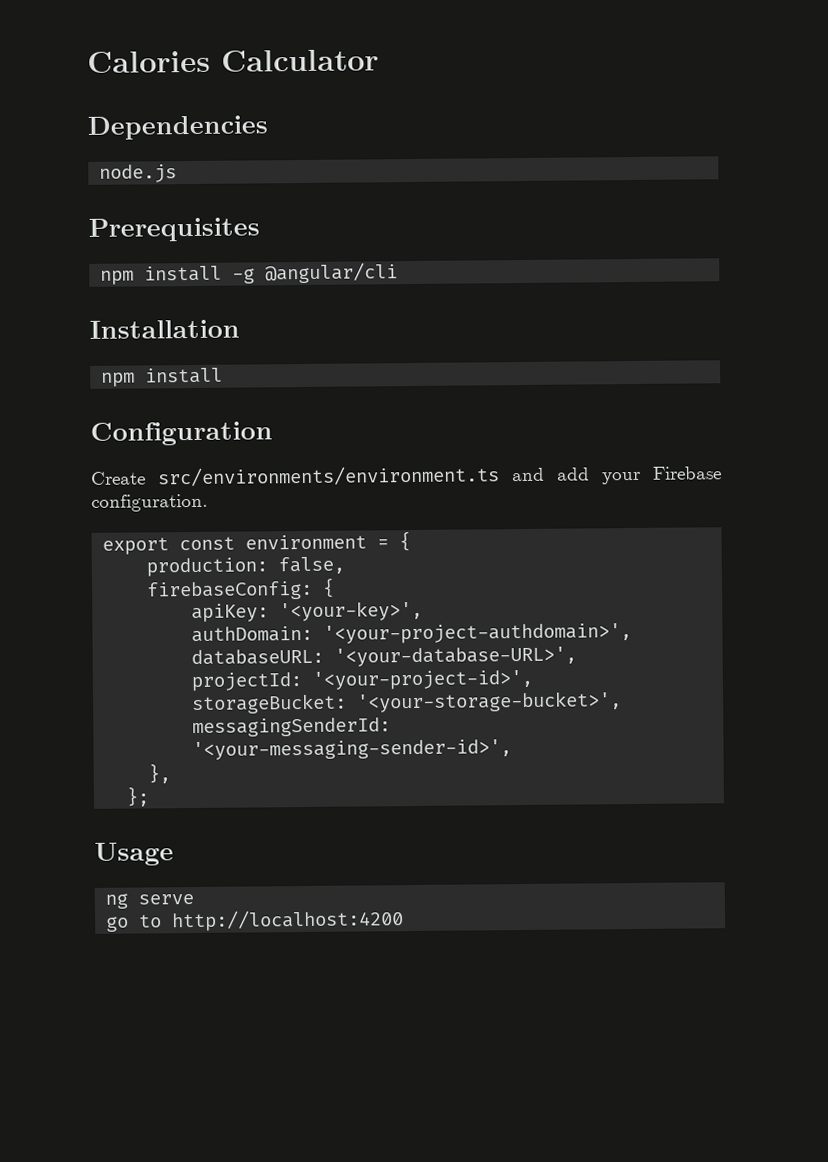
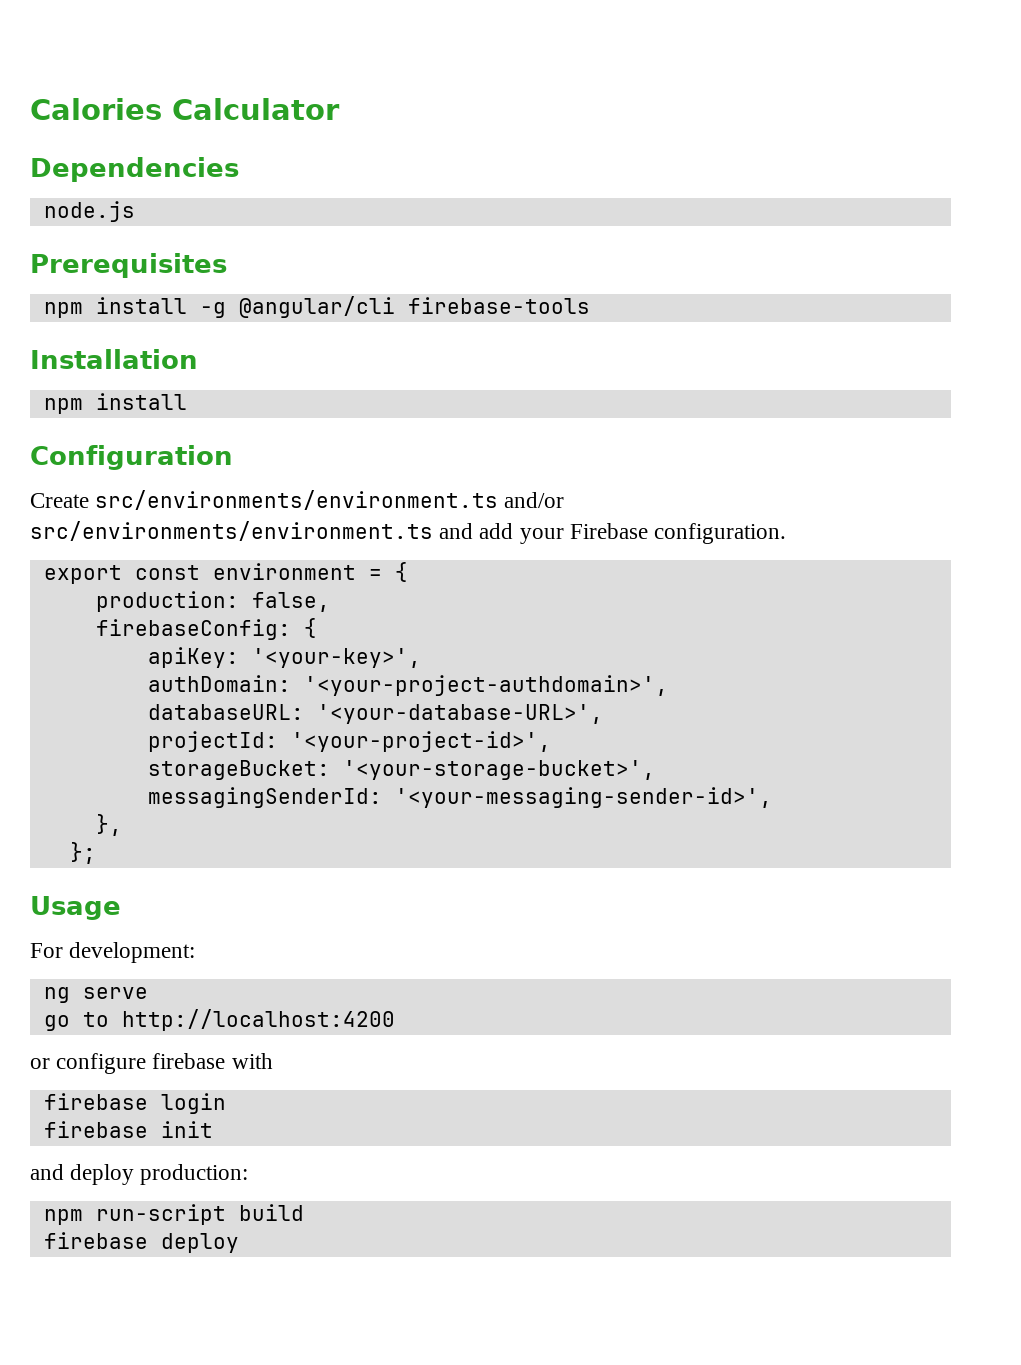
- npm install -g @angular/cli
+ npm install -g @angular/cli firebase-tools
- Create src/environments/environment.ts and add your Firebase configuration.
+ Create src/environments/environment.ts and/or src/environments/environment.ts and add your Firebase configuration.
+ For development:
+ or configure firebase with
+ firebase login
+ firebase init
+ and deploy production:
+ npm run-script build
+ firebase deploy

